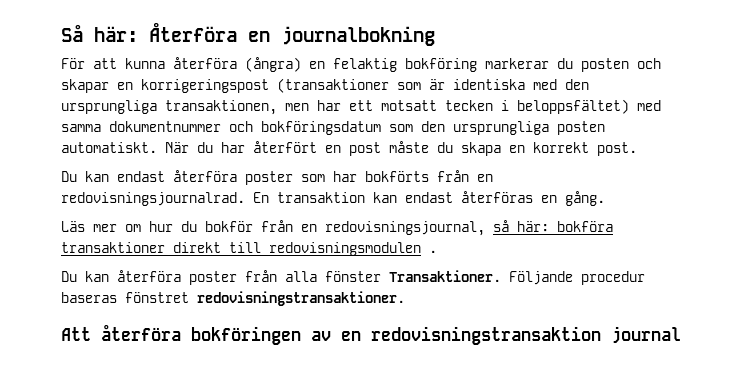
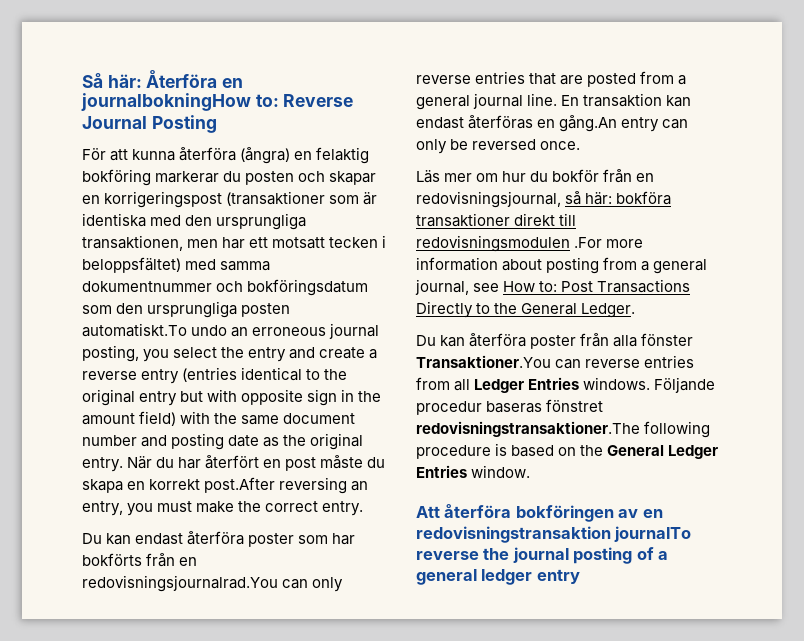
- Så här: Återföra en journalbokning
+ Så här: Återföra en journalbokningHow to: Reverse Journal Posting
- För att kunna återföra (ångra) en felaktig bokföring markerar du posten och skapar en korrigeringspost (transaktioner som är identiska med den ursprungliga transaktionen, men har ett motsatt tecken i beloppsfältet) med samma dokumentnummer och bokföringsdatum som den ursprungliga posten automatiskt.
+ För att kunna återföra (ångra) en felaktig bokföring markerar du posten och skapar en korrigeringspost (transaktioner som är identiska med den ursprungliga transaktionen, men har ett motsatt tecken i beloppsfältet) med samma dokumentnummer och bokföringsdatum som den ursprungliga posten automatiskt.To undo an erroneous journal posting, you select the entry and create a reverse entry (entries identical to the original entry but with opposite sign in the amount field) with the same document number and posting date as the original entry.
- När du har återfört en post måste du skapa en korrekt post.
+ När du har återfört en post måste du skapa en korrekt post.After reversing an entry, you must make the correct entry.
- Du kan endast återföra poster som har bokförts från en redovisningsjournalrad.
+ Du kan endast återföra poster som har bokförts från en redovisningsjournalrad.You can only reverse entries that are posted from a general journal line.
- En transaktion kan endast återföras en gång.
+ En transaktion kan endast återföras en gång.An entry can only be reversed once.
- Läs mer om hur du bokför från en redovisningsjournal, så här: bokföra transaktioner direkt till redovisningsmodulen .
+ Läs mer om hur du bokför från en redovisningsjournal, så här: bokföra transaktioner direkt till redovisningsmodulen .For more information about posting from a general journal, see How to: Post Transactions Directly to the General Ledger.
- Du kan återföra poster från alla fönster Transaktioner. Följande procedur baseras fönstret redovisningstransaktioner.
+ Du kan återföra poster från alla fönster Transaktioner.You can reverse entries from all Ledger Entries windows. Följande procedur baseras fönstret redovisningstransaktioner.The following procedure is based on the General Ledger Entries window.
- Att återföra bokföringen av en redovisningstransaktion journal
+ Att återföra bokföringen av en redovisningstransaktion journalTo reverse the journal posting of a general ledger entry

